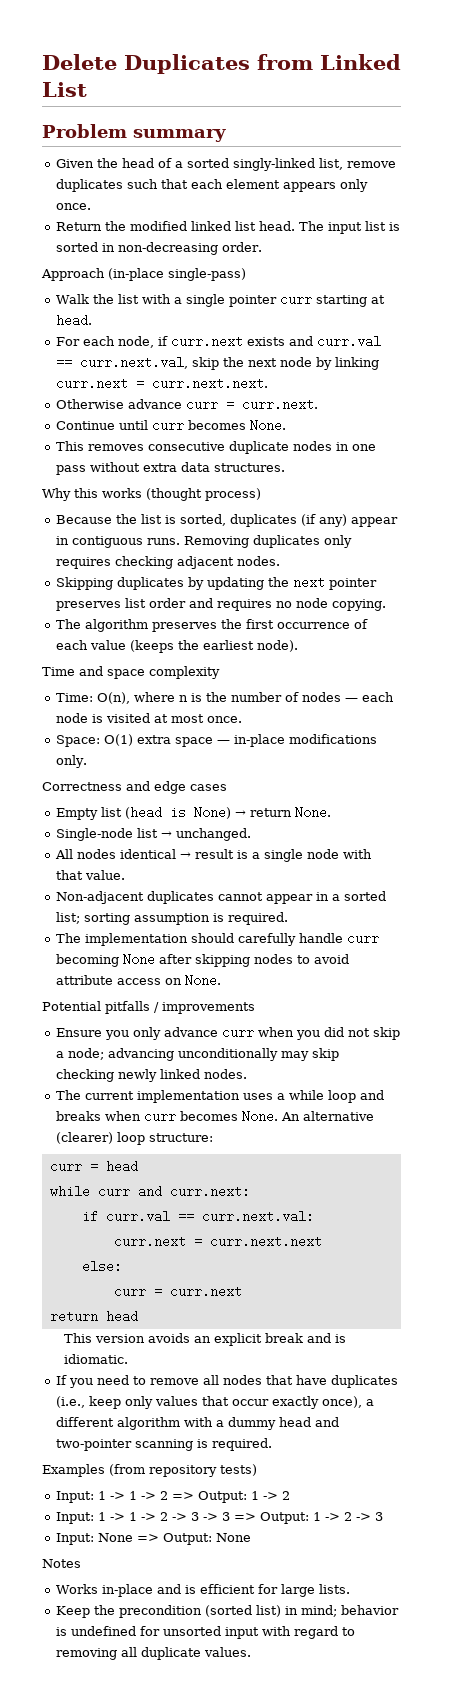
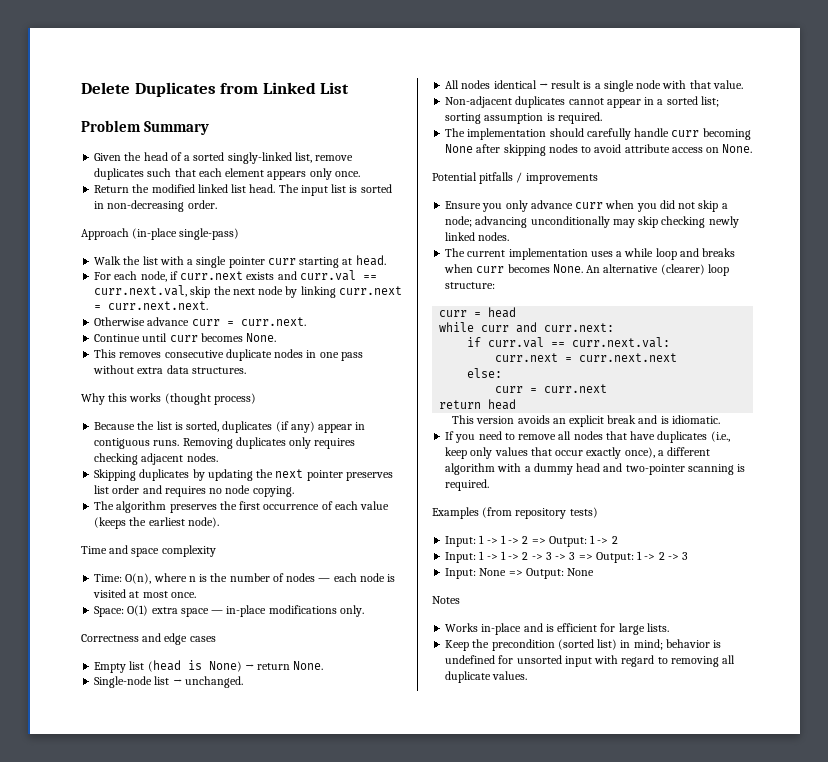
- Problem summary
+ Problem Summary

